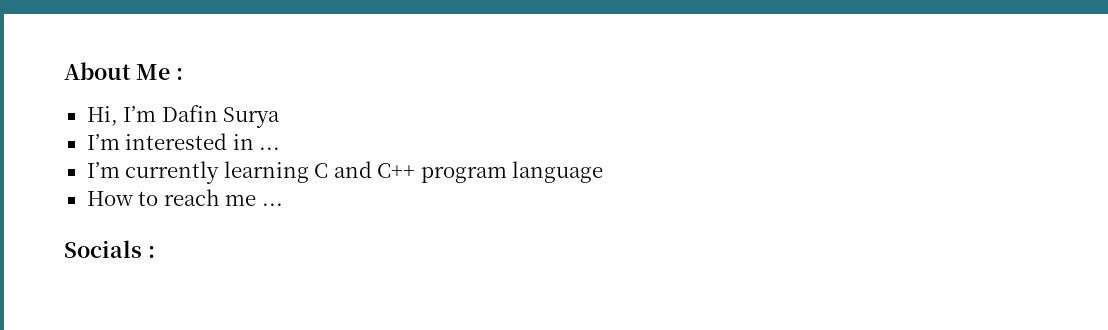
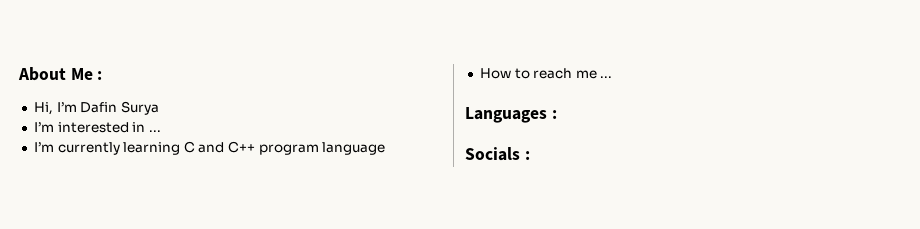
+ Languages :

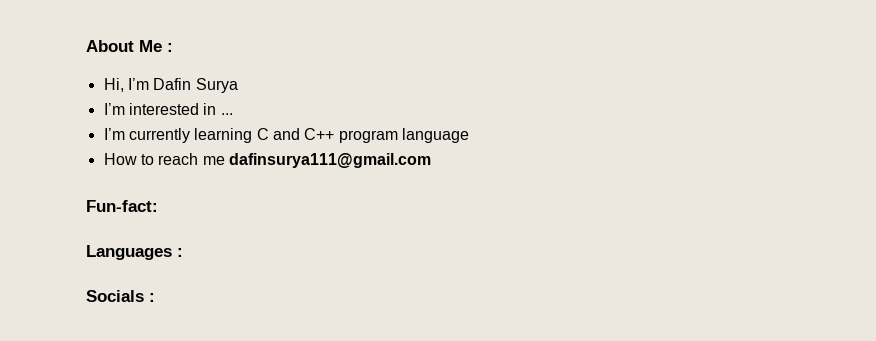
- How to reach me ...
+ How to reach me dafinsurya111@gmail.com
+ Fun-fact:

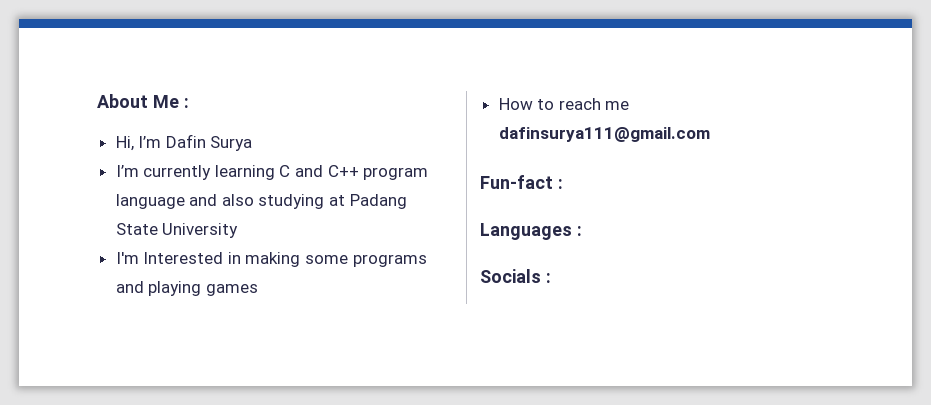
- I’m interested in ...
- I’m currently learning C and C++ program language
+ I’m currently learning C and C++ program language and also studying at Padang State University
+ I'm Interested in making some programs and playing games
- Fun-fact:
+ Fun-fact :

